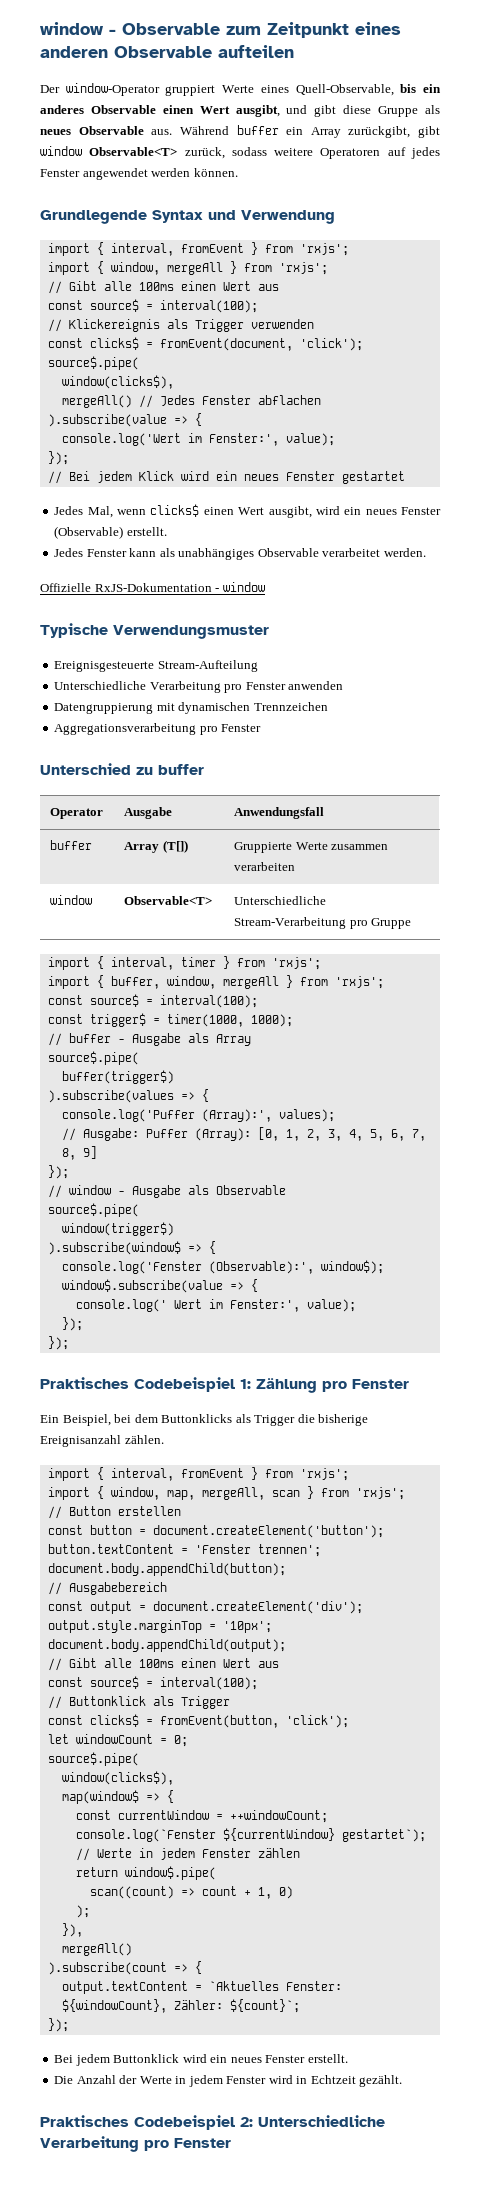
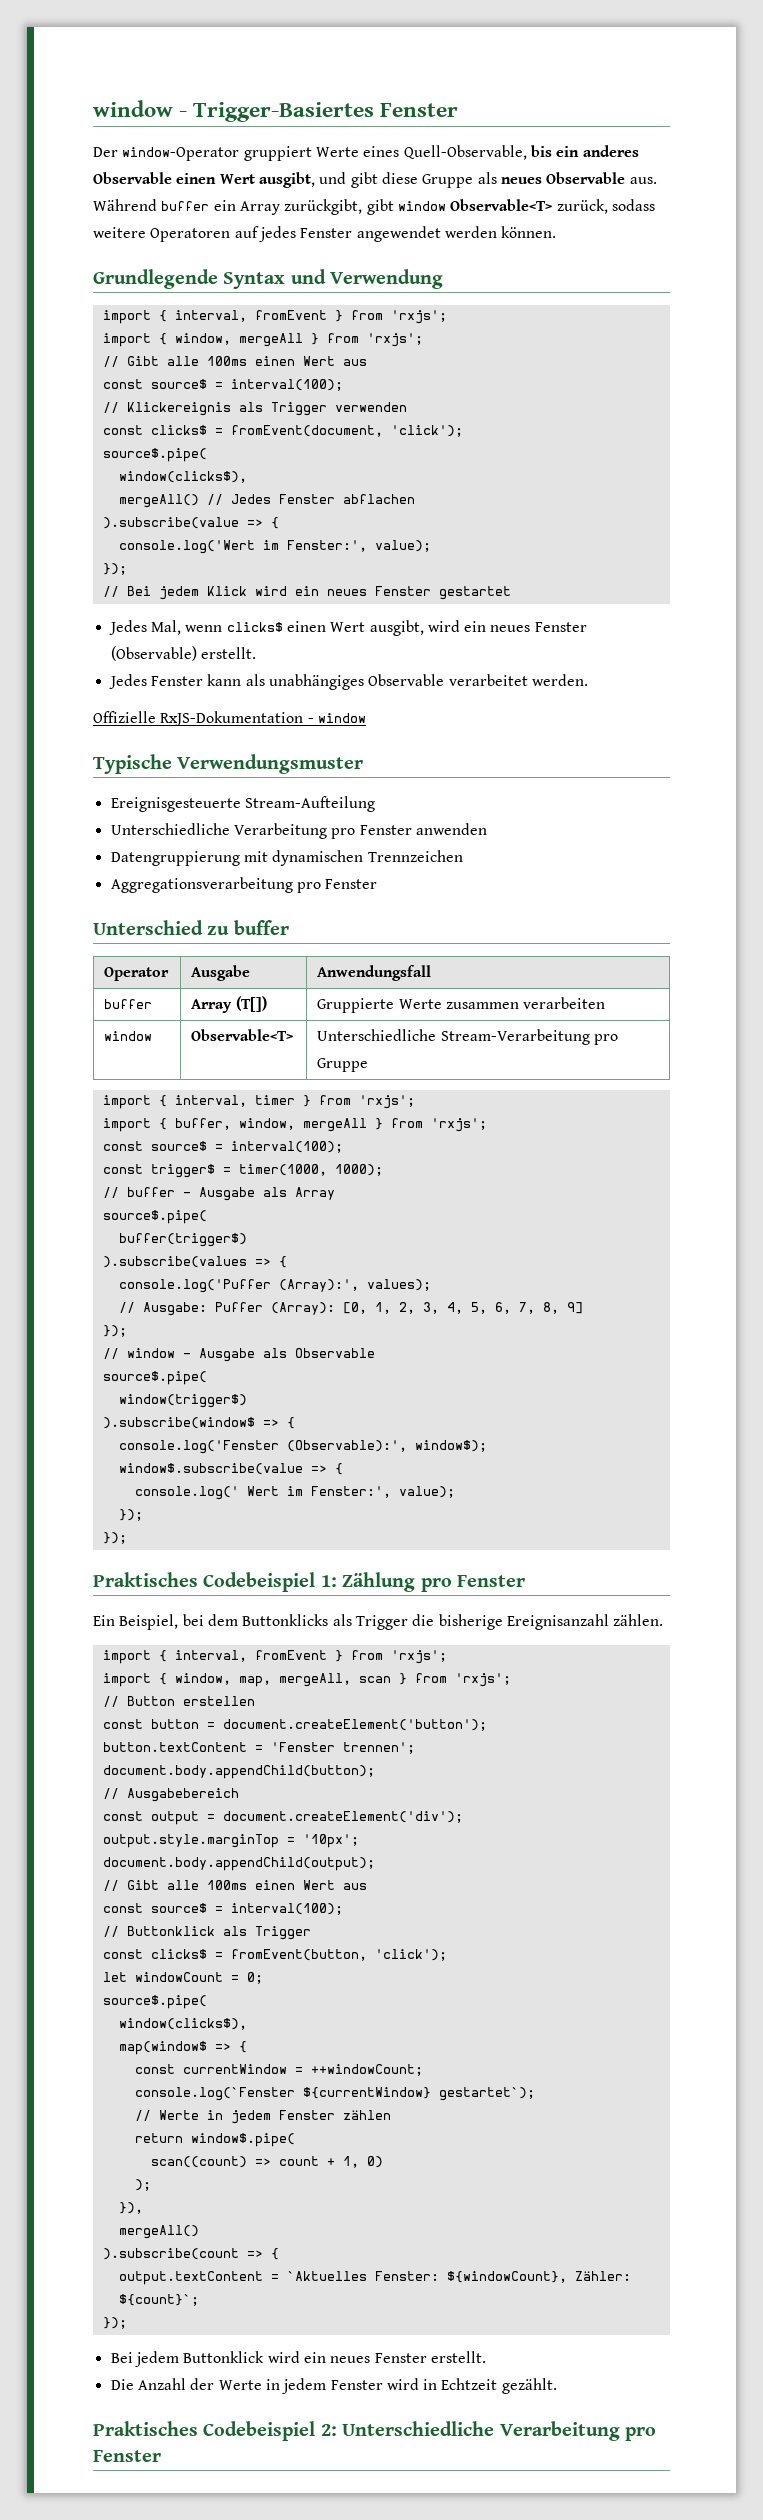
- window - Observable zum Zeitpunkt eines anderen Observable aufteilen
+ window - Trigger-Basiertes Fenster

